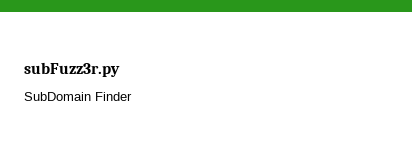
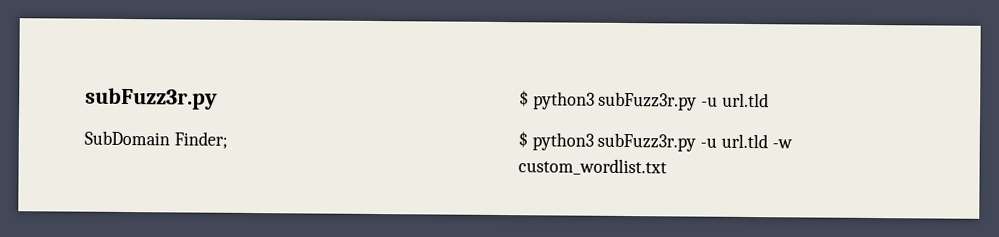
- SubDomain Finder
+ SubDomain Finder;
+ $ python3 subFuzz3r.py -u url.tld
+ $ python3 subFuzz3r.py -u url.tld -w custom_wordlist.txt

